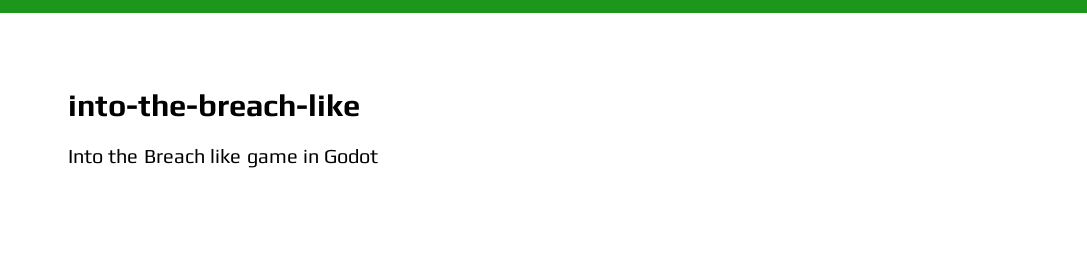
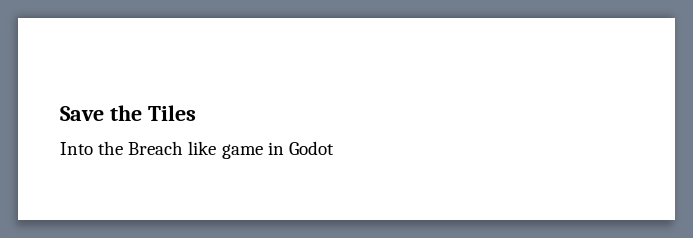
- into-the-breach-like
+ Save the Tiles

